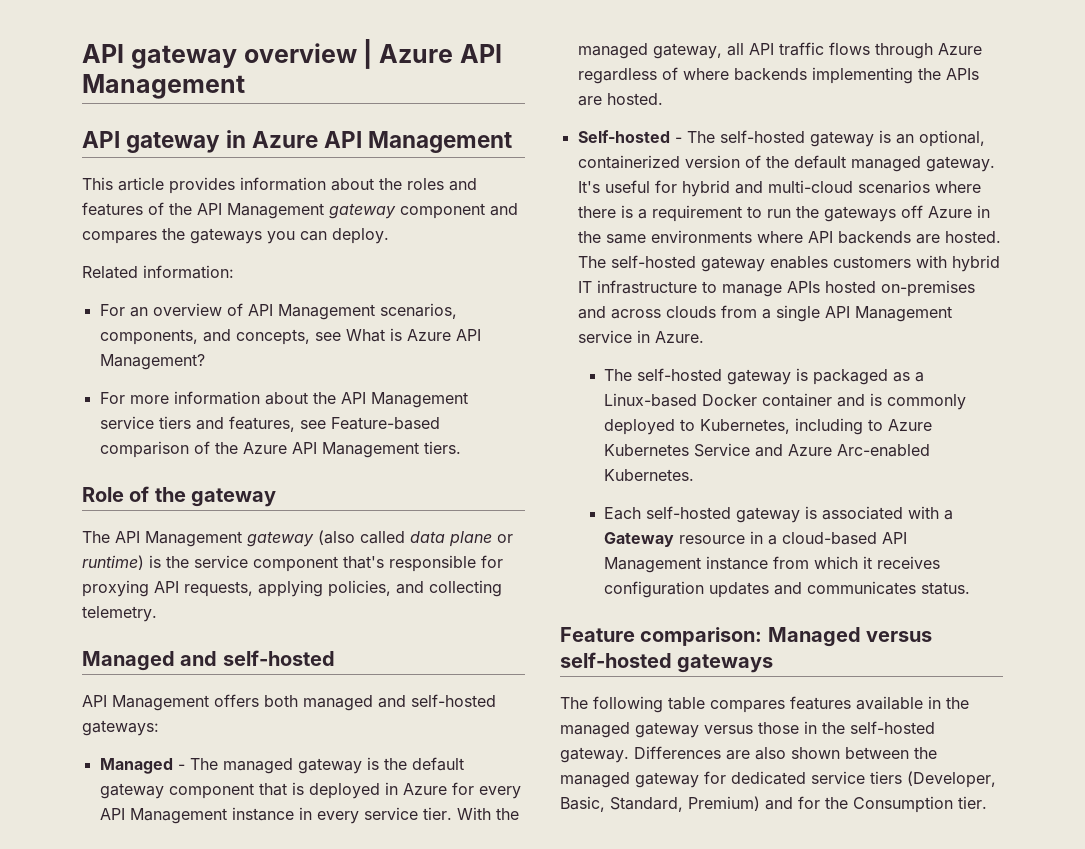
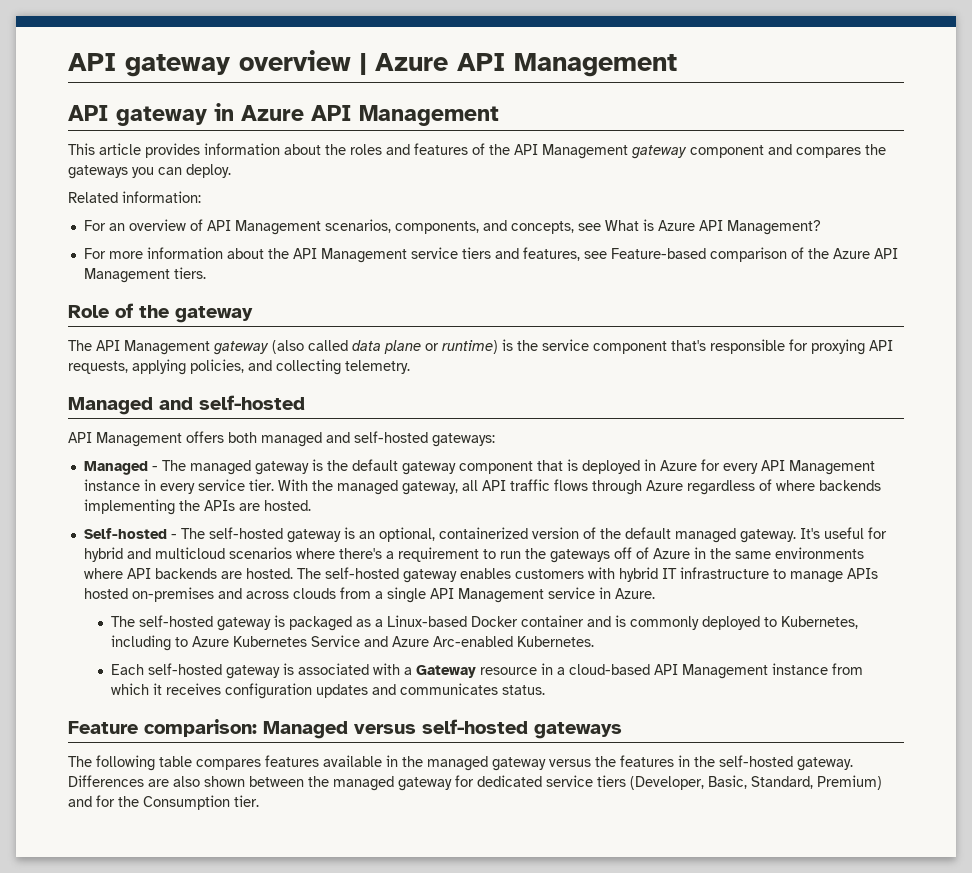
- It's useful for hybrid and multi-cloud scenarios where there is a requirement to run the gateways off Azure in the same environments where API backends are hosted.
+ It's useful for hybrid and multicloud scenarios where there's a requirement to run the gateways off of Azure in the same environments where API backends are hosted.
- The following table compares features available in the managed gateway versus those in the self-hosted gateway.
+ The following table compares features available in the managed gateway versus the features in the self-hosted gateway.

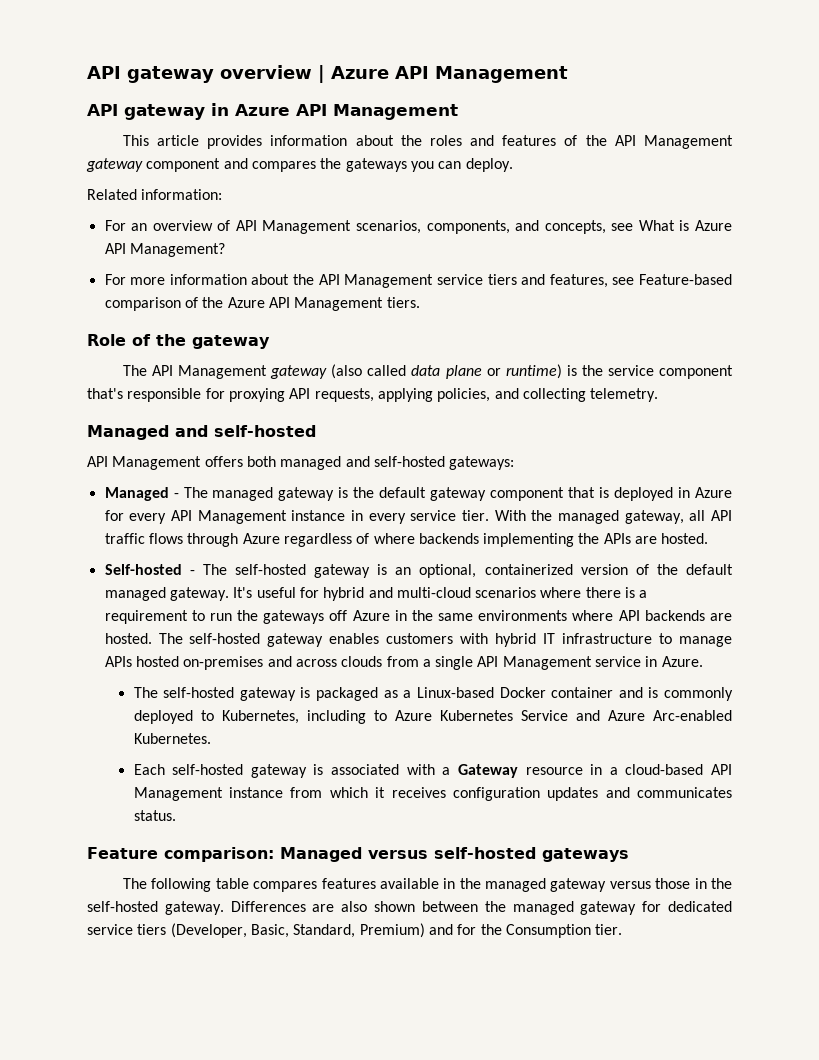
- It's useful for hybrid and multicloud scenarios where there's a requirement to run the gateways off of Azure in the same environments where API backends are hosted.
+ It's useful for hybrid and multi-cloud scenarios where there is a requirement to run the gateways off Azure in the same environments where API backends are hosted.
- The following table compares features available in the managed gateway versus the features in the self-hosted gateway.
+ The following table compares features available in the managed gateway versus those in the self-hosted gateway.

